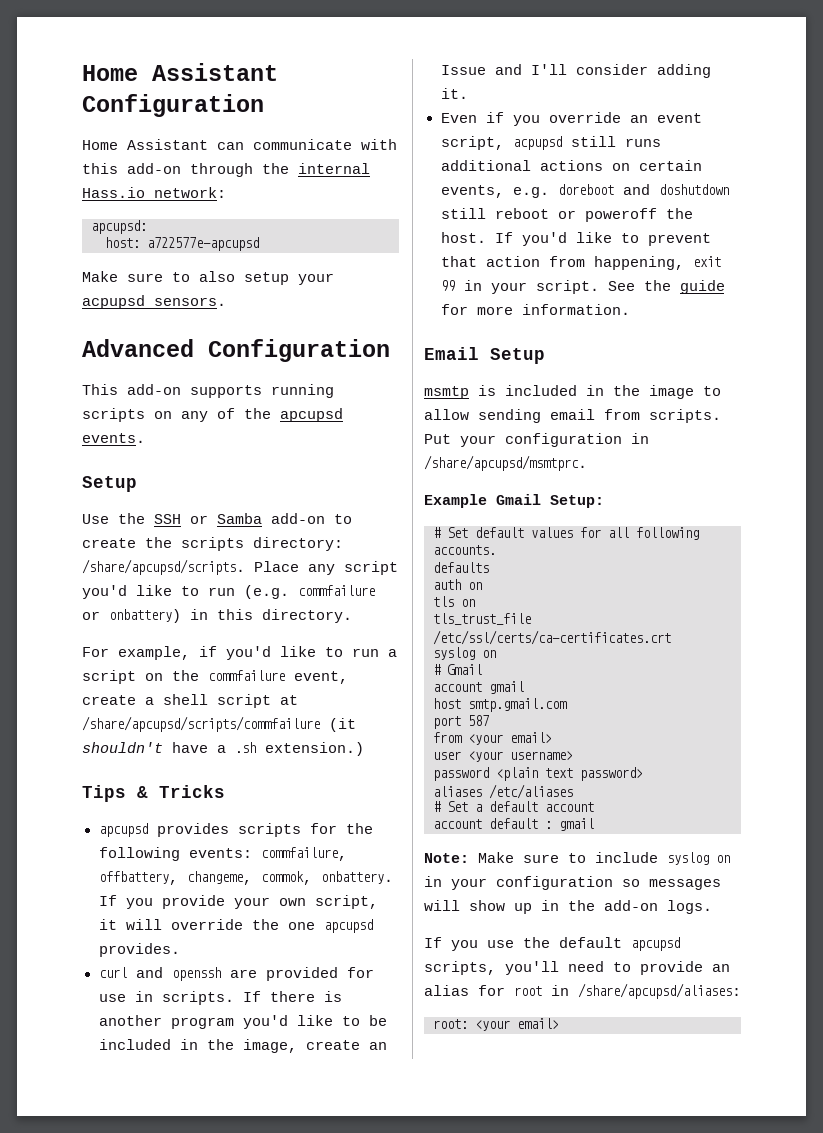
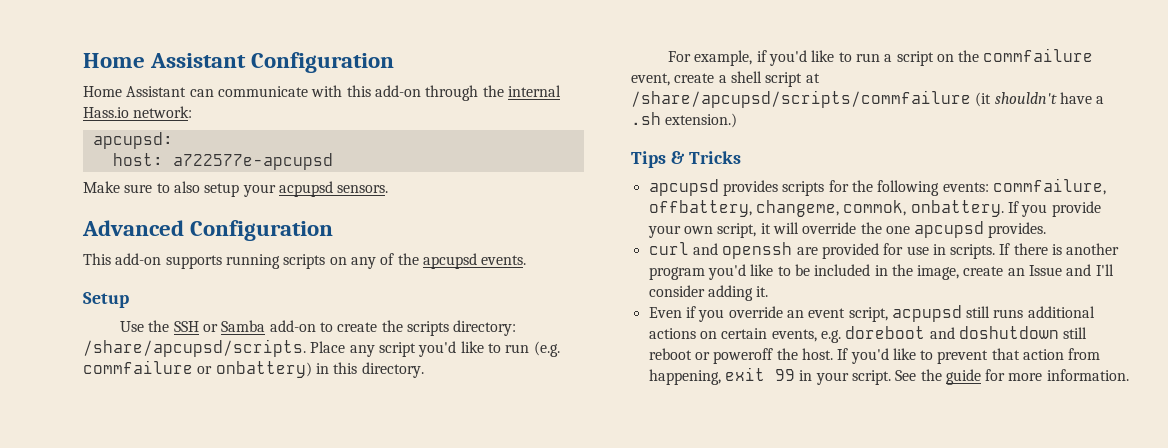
- Email Setup
- msmtp is included in the image to allow sending email from scripts. Put your configuration in /share/apcupsd/msmtprc.
- Example Gmail Setup:
- # Set default values for all following accounts.
- defaults
- auth on
- tls on
- tls_trust_file /etc/ssl/certs/ca-certificates.crt
- syslog on
- # Gmail
- account gmail
- host smtp.gmail.com
- port 587
- from <your email>
- user <your username>
- password <plain text password>
- aliases /etc/aliases
- # Set a default account
- account default : gmail
- Note: Make sure to include syslog on in your configuration so messages will show up in the add-on logs.
- If you use the default apcupsd scripts, you'll need to provide an alias for root in /share/apcupsd/aliases:
- root: <your email>

